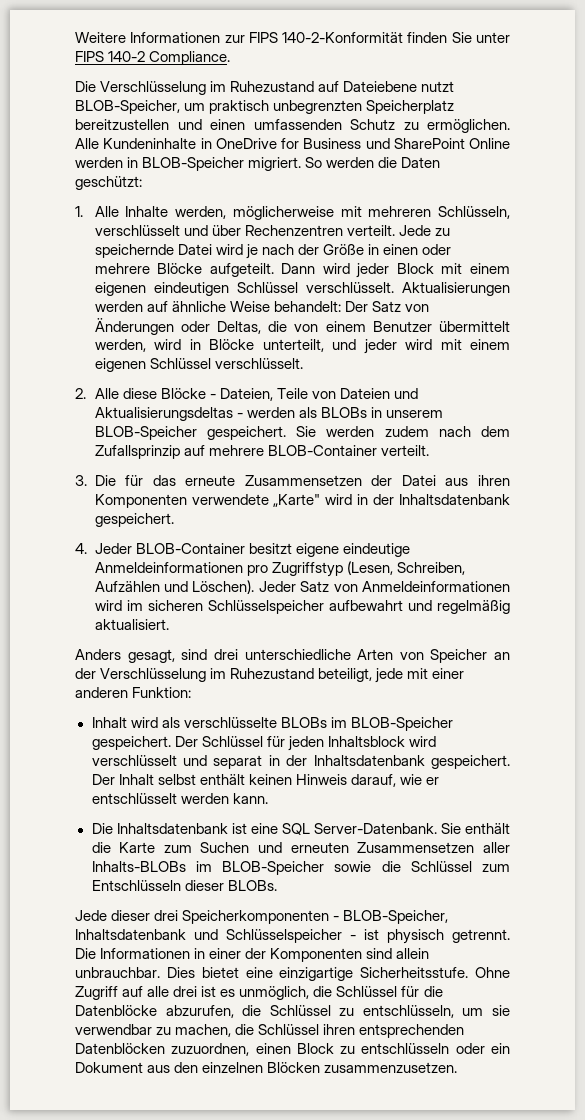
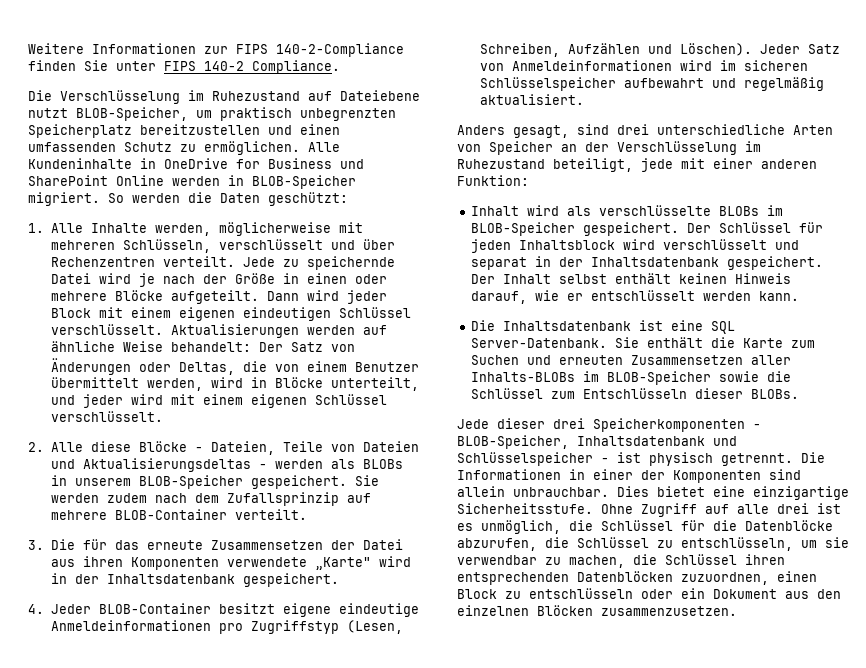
- Weitere Informationen zur FIPS 140-2-Konformität finden Sie unter FIPS 140-2 Compliance.
+ Weitere Informationen zur FIPS 140-2-Compliance finden Sie unter FIPS 140-2 Compliance.

